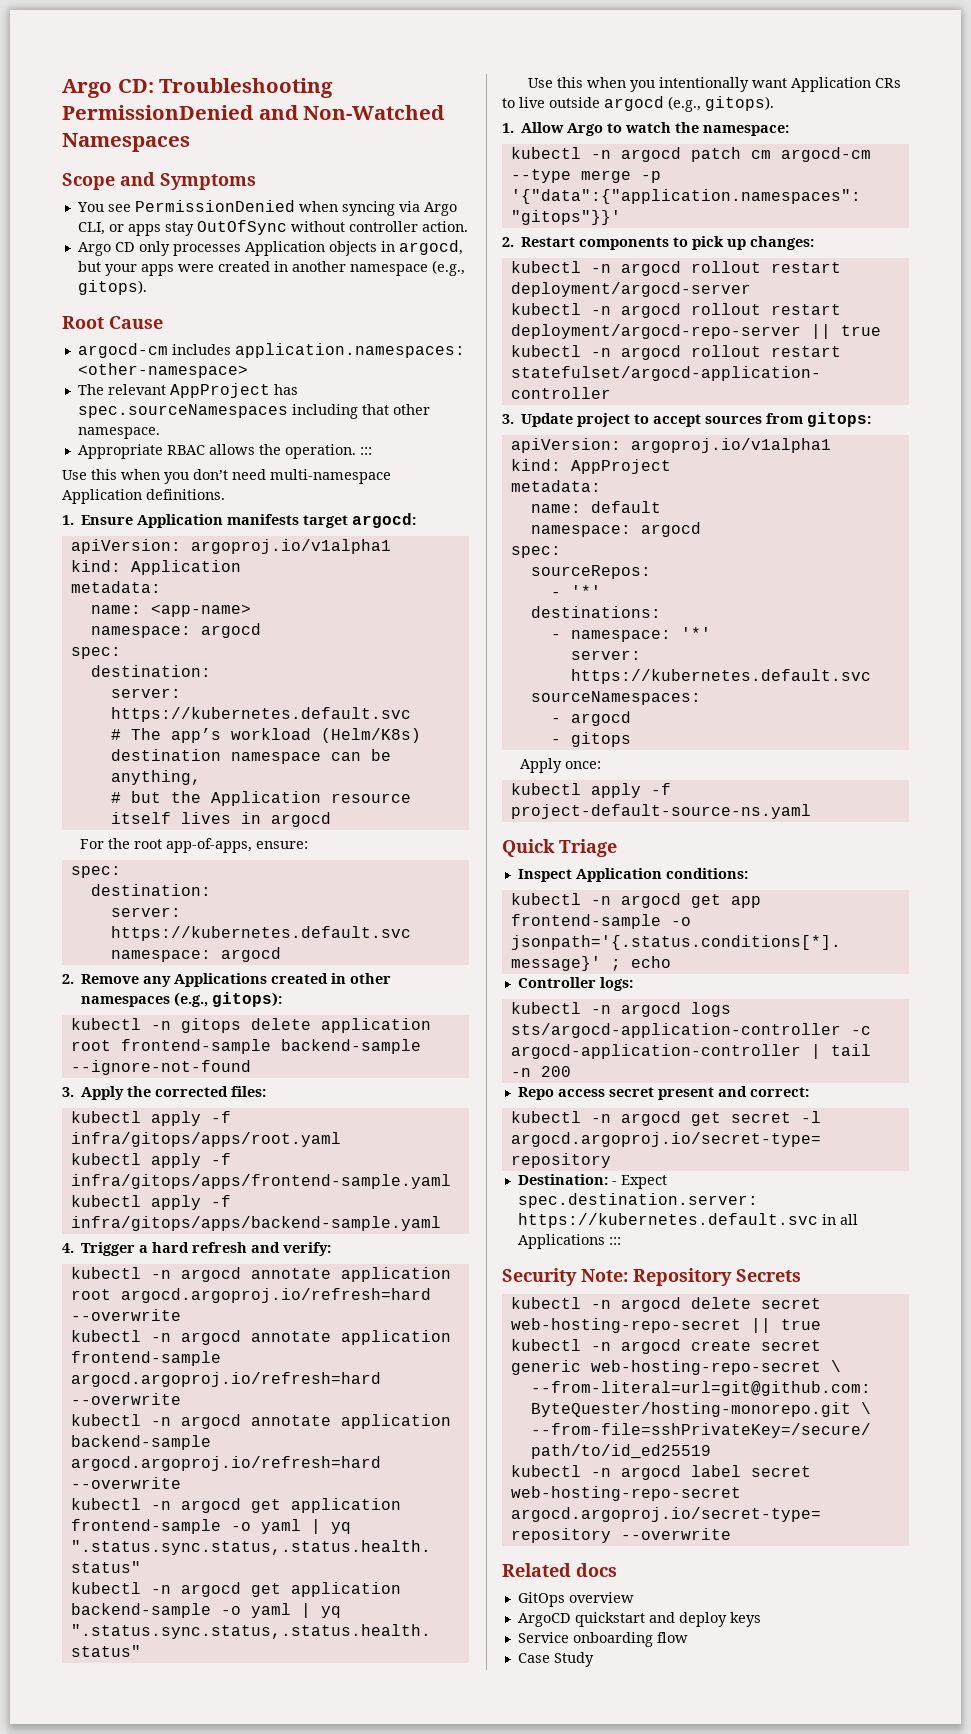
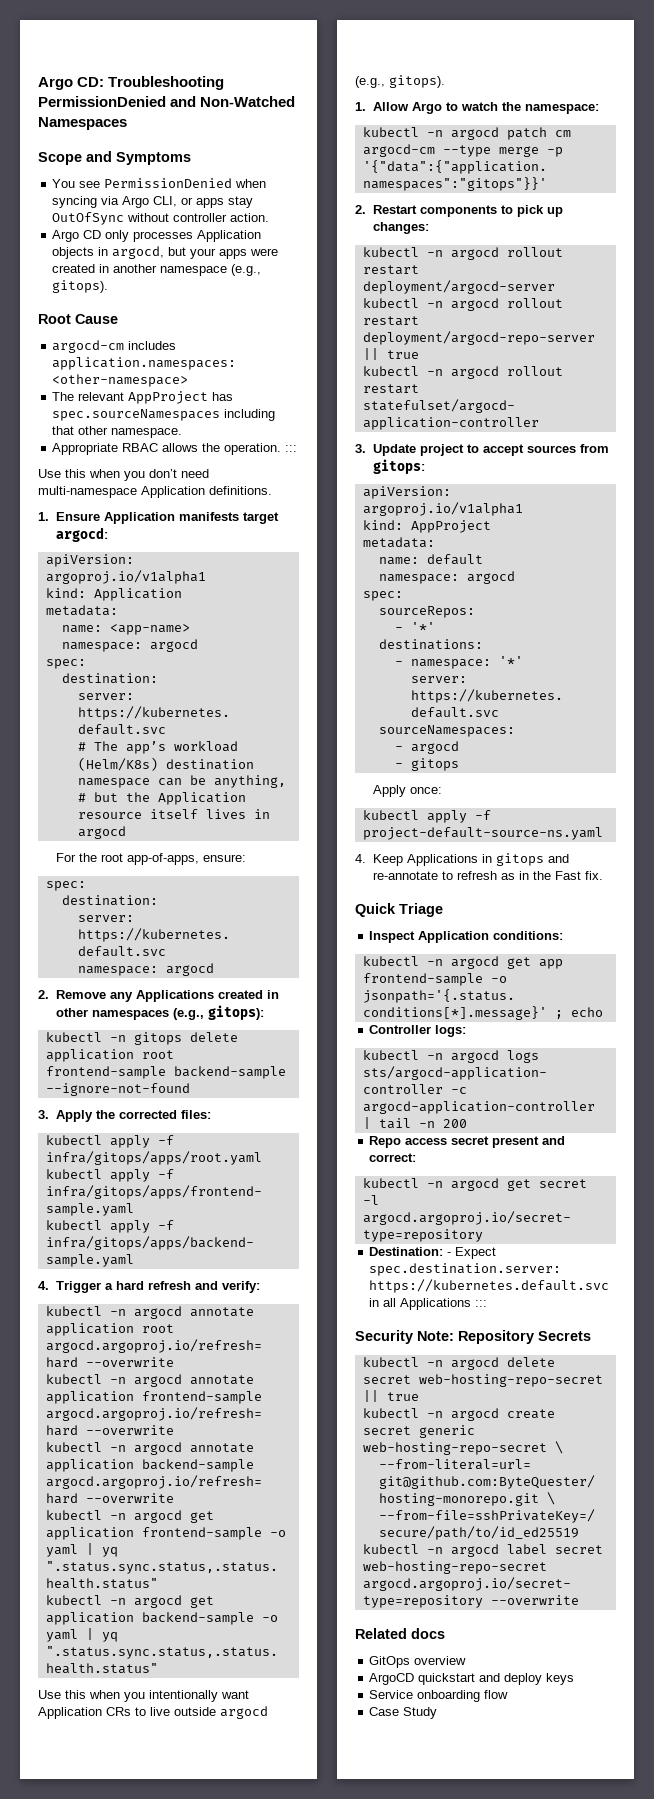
+ 4. Keep Applications in gitops and re-annotate to refresh as in the Fast fix.

